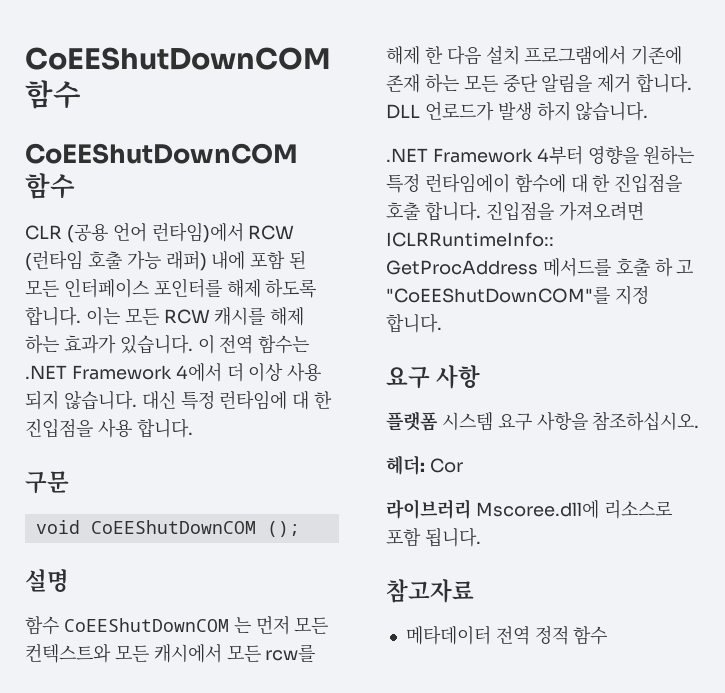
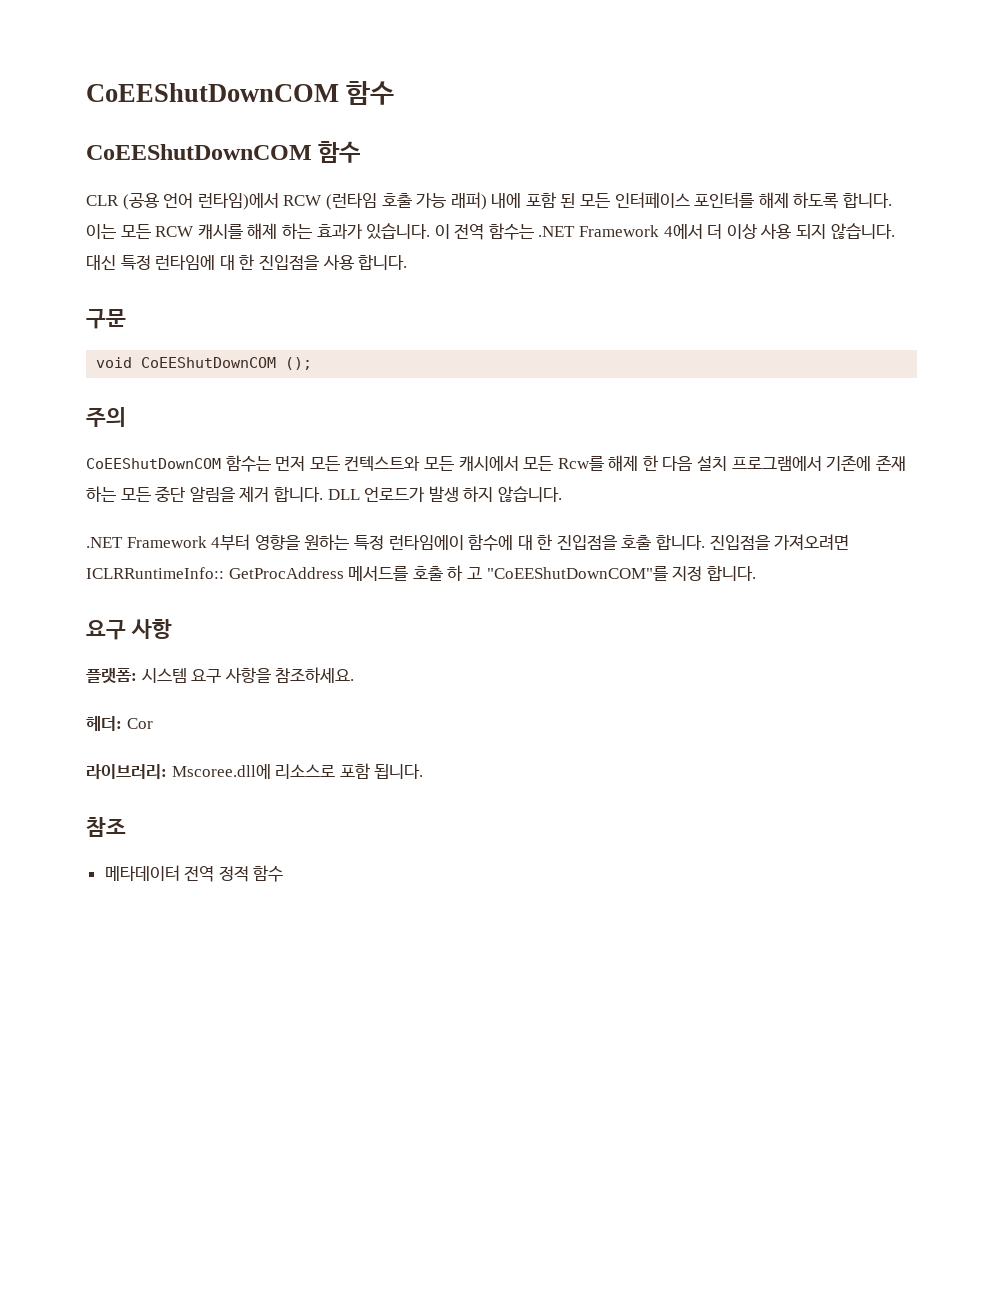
- 설명
- 함수 CoEEShutDownCOM 는 먼저 모든 컨텍스트와 모든 캐시에서 모든 rcw를 해제 한 다음 설치 프로그램에서 기존에 존재 하는 모든 중단 알림을 제거 합니다.
+ 주의
+ CoEEShutDownCOM 함수는 먼저 모든 컨텍스트와 모든 캐시에서 모든 Rcw를 해제 한 다음 설치 프로그램에서 기존에 존재 하는 모든 중단 알림을 제거 합니다.
- 플랫폼 시스템 요구 사항을 참조하십시오.
+ 플랫폼: 시스템 요구 사항을 참조하세요.
- 라이브러리 Mscoree.dll에 리소스로 포함 됩니다.
+ 라이브러리: Mscoree.dll에 리소스로 포함 됩니다.
- 참고자료
+ 참조

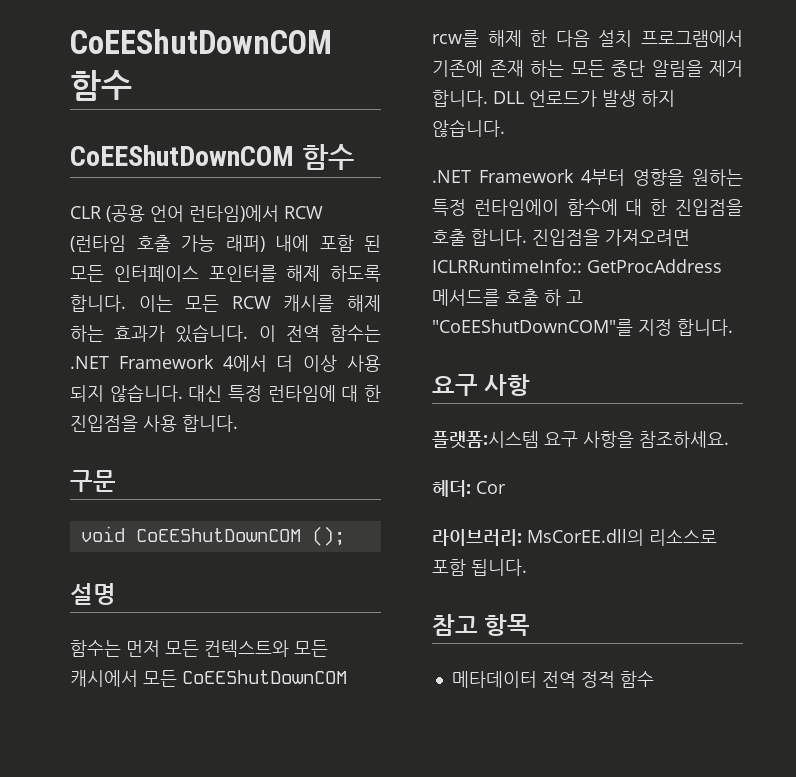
- 주의
- CoEEShutDownCOM 함수는 먼저 모든 컨텍스트와 모든 캐시에서 모든 Rcw를 해제 한 다음 설치 프로그램에서 기존에 존재 하는 모든 중단 알림을 제거 합니다.
+ 설명
+ 함수는 먼저 모든 컨텍스트와 모든 캐시에서 모든 CoEEShutDownCOM rcw를 해제 한 다음 설치 프로그램에서 기존에 존재 하는 모든 중단 알림을 제거 합니다.
- 플랫폼: 시스템 요구 사항을 참조하세요.
+ 플랫폼:시스템 요구 사항을 참조하세요.
- 라이브러리: Mscoree.dll에 리소스로 포함 됩니다.
+ 라이브러리: MsCorEE.dll의 리소스로 포함 됩니다.
- 참조
+ 참고 항목

